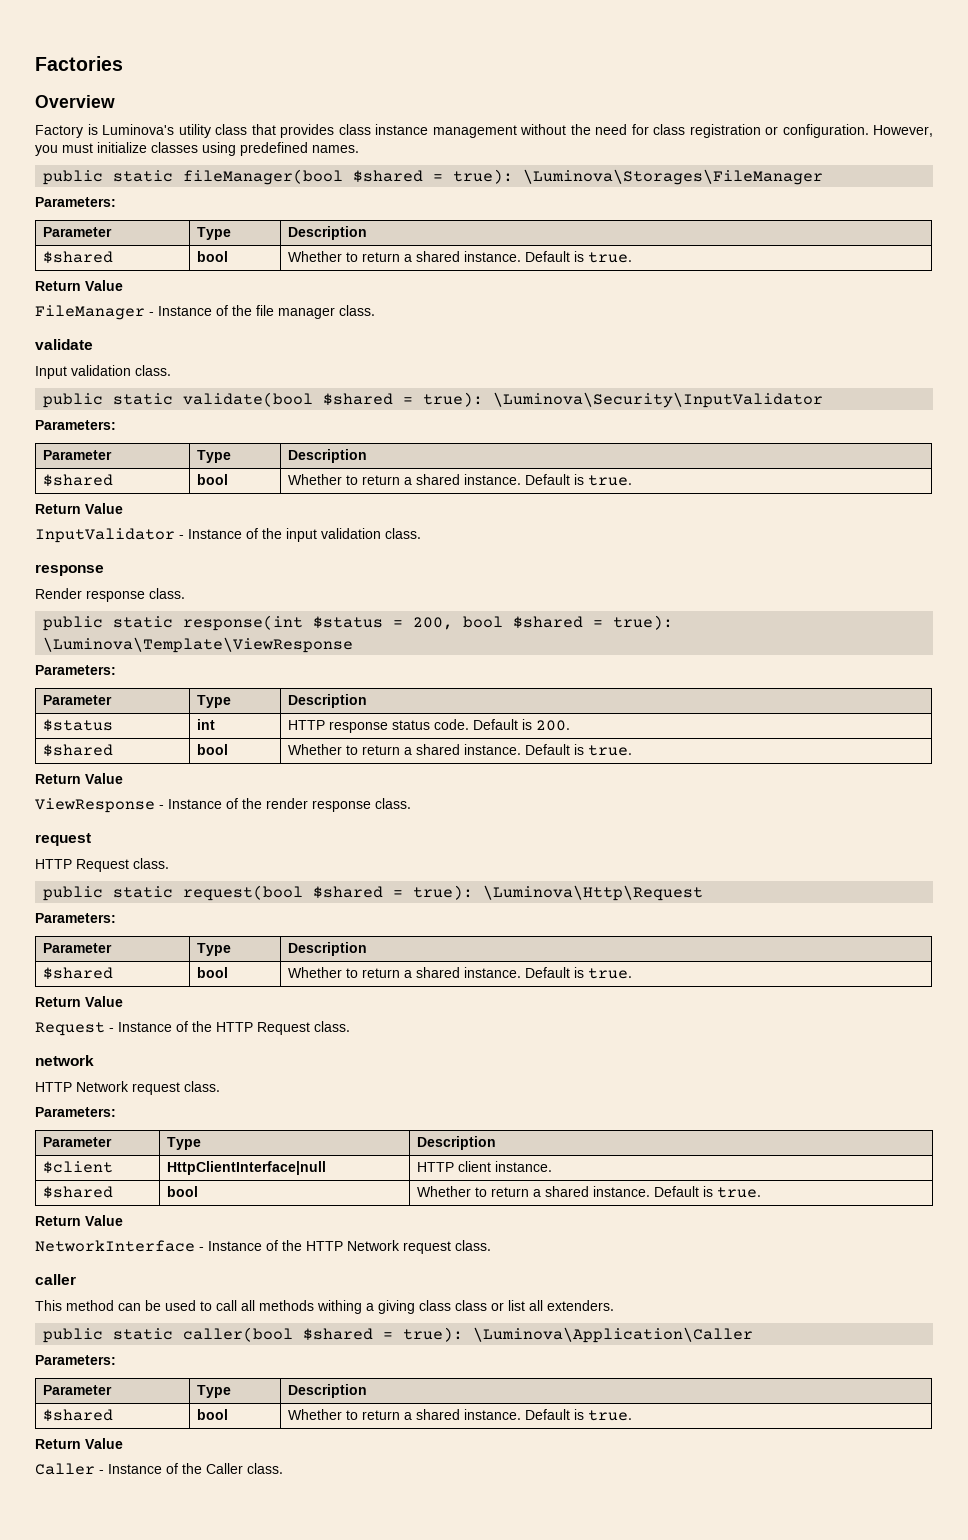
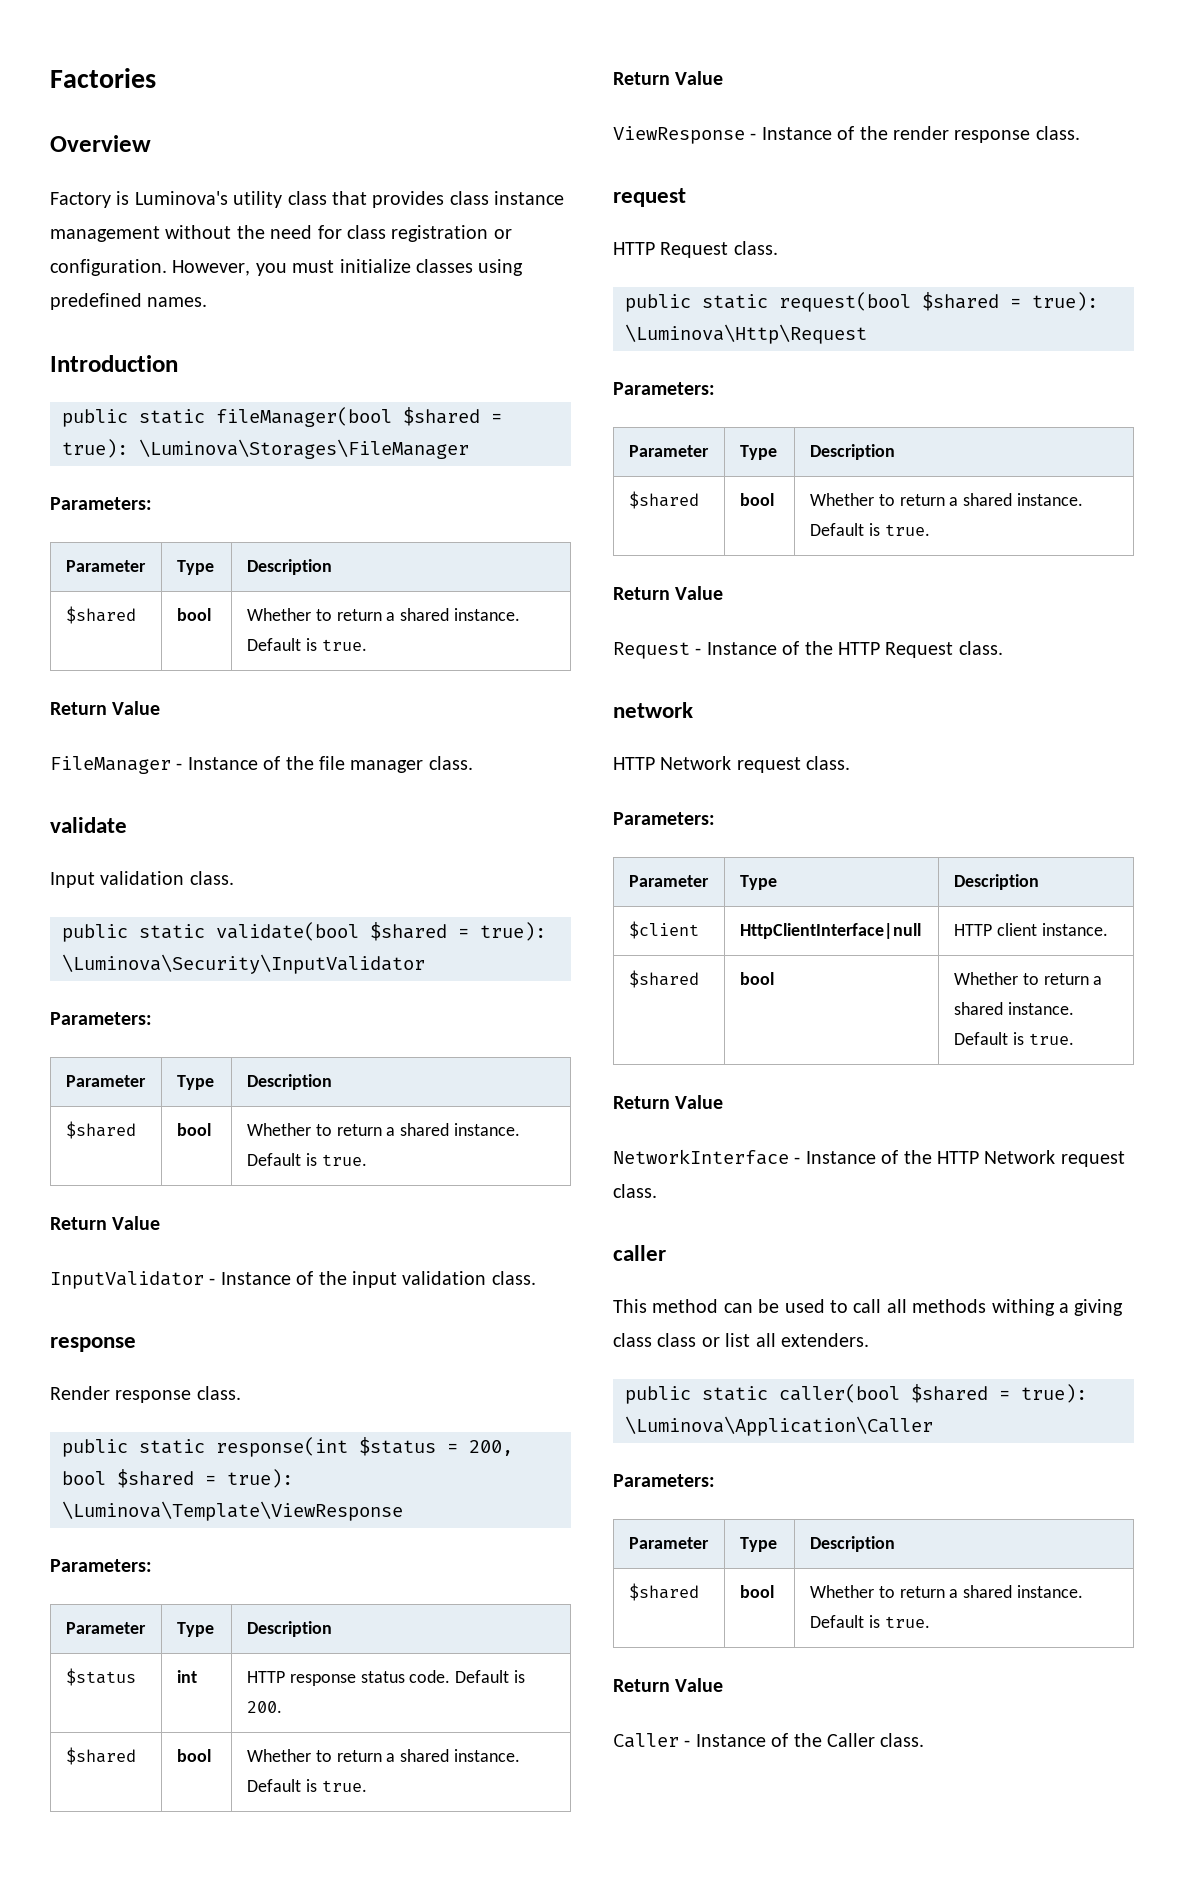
+ Introduction

